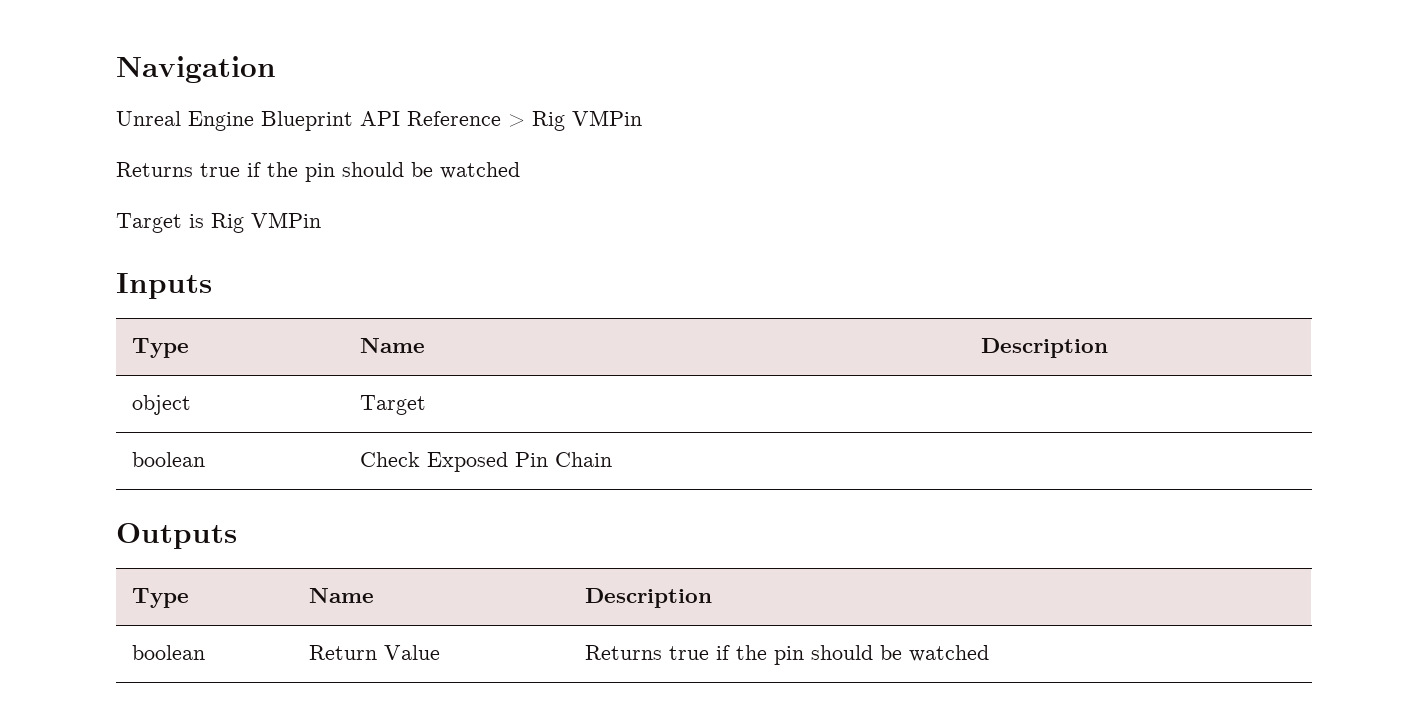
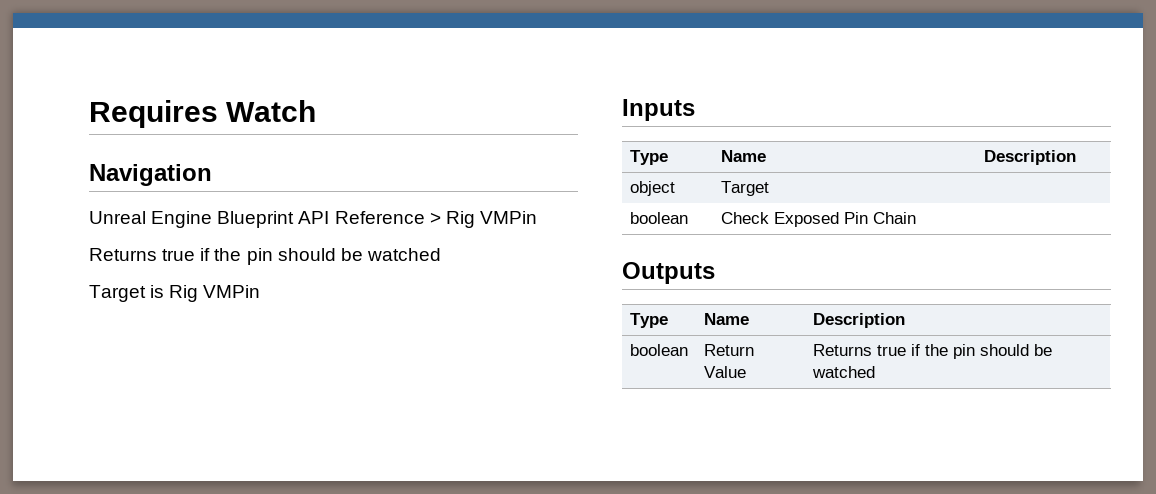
+ Requires Watch

